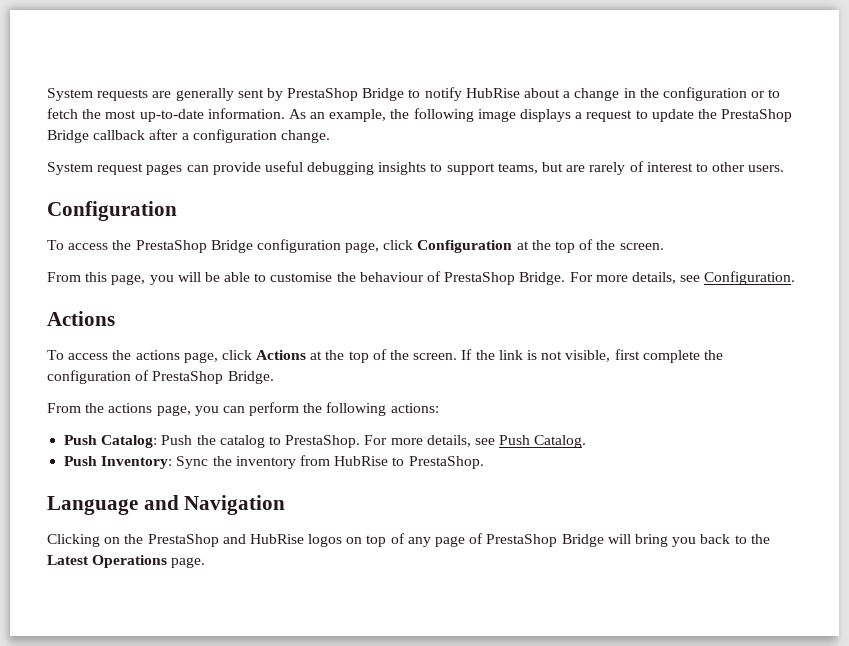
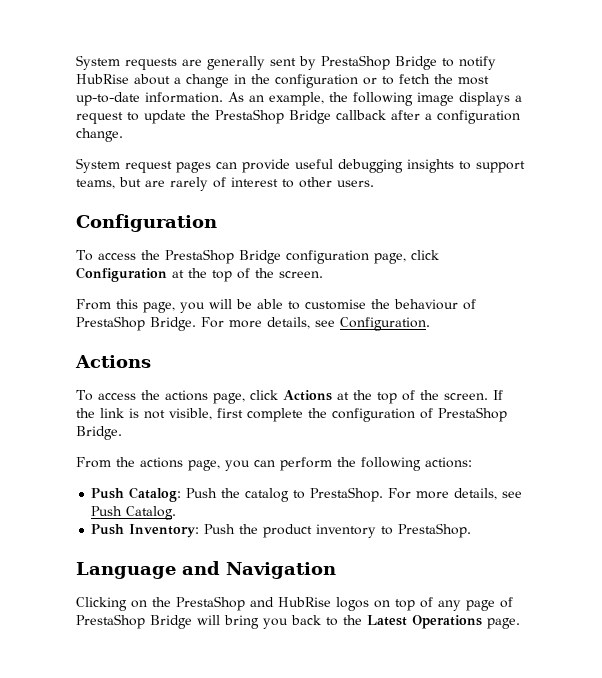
- Push Inventory: Sync the inventory from HubRise to PrestaShop.
+ Push Inventory: Push the product inventory to PrestaShop.

